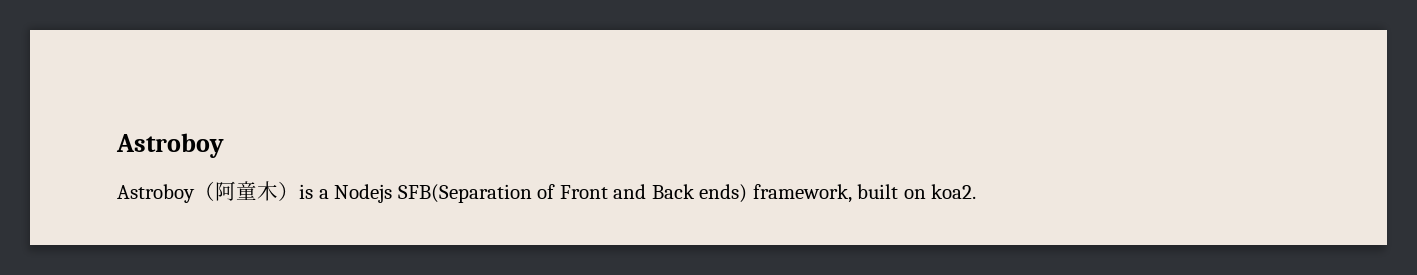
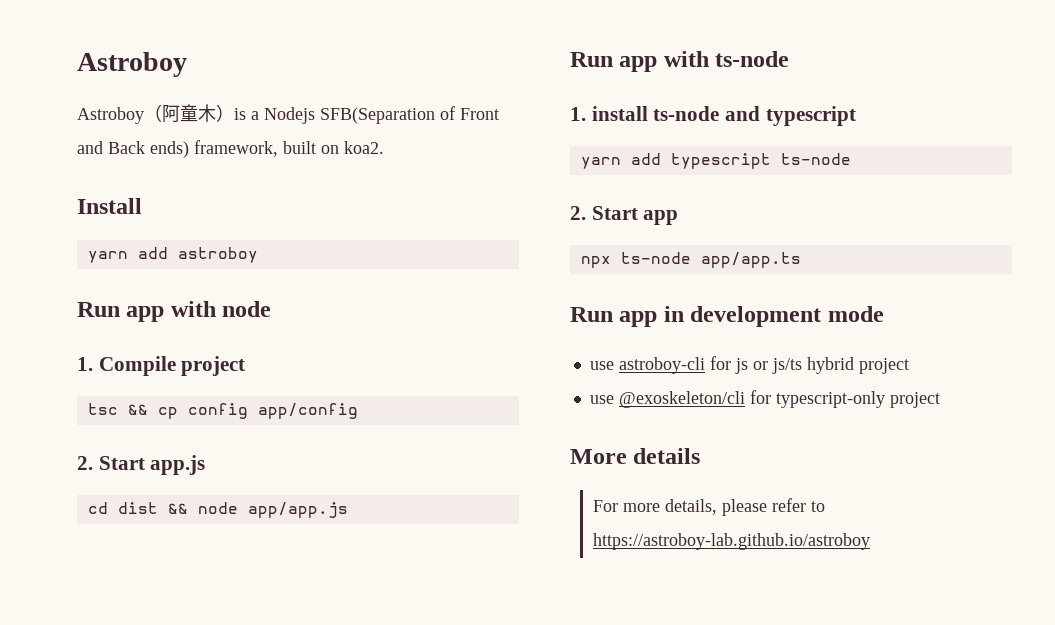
+ Install
+ yarn add astroboy
+ Run app with node
+ 1. Compile project
+ tsc && cp config app/config
+ 2. Start app.js
+ cd dist && node app/app.js
+ Run app with ts-node
+ 1. install ts-node and typescript
+ yarn add typescript ts-node
+ 2. Start app
+ npx ts-node app/app.ts
+ Run app in development mode
+ use astroboy-cli for js or js/ts hybrid project
+ use @exoskeleton/cli for typescript-only project
+ More details
+ For more details, please refer to https://astroboy-lab.github.io/astroboy

